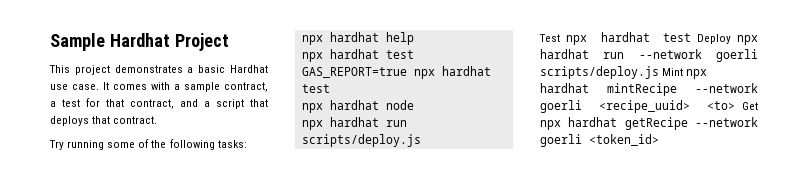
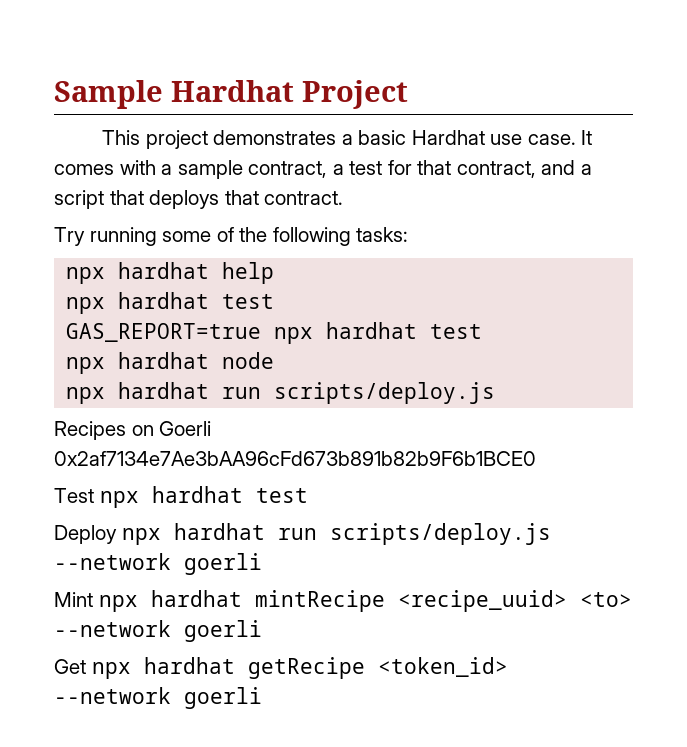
+ Recipes on Goerli 0x2af7134e7Ae3bAA96cFd673b891b82b9F6b1BCE0
- Test npx hardhat test Deploy npx hardhat run --network goerli scripts/deploy.js Mint npx hardhat mintRecipe --network goerli <recipe_uuid> <to> Get npx hardhat getRecipe --network goerli <token_id>
+ Test npx hardhat test
+ Deploy npx hardhat run scripts/deploy.js --network goerli
+ Mint npx hardhat mintRecipe <recipe_uuid> <to> --network goerli
+ Get npx hardhat getRecipe <token_id> --network goerli

